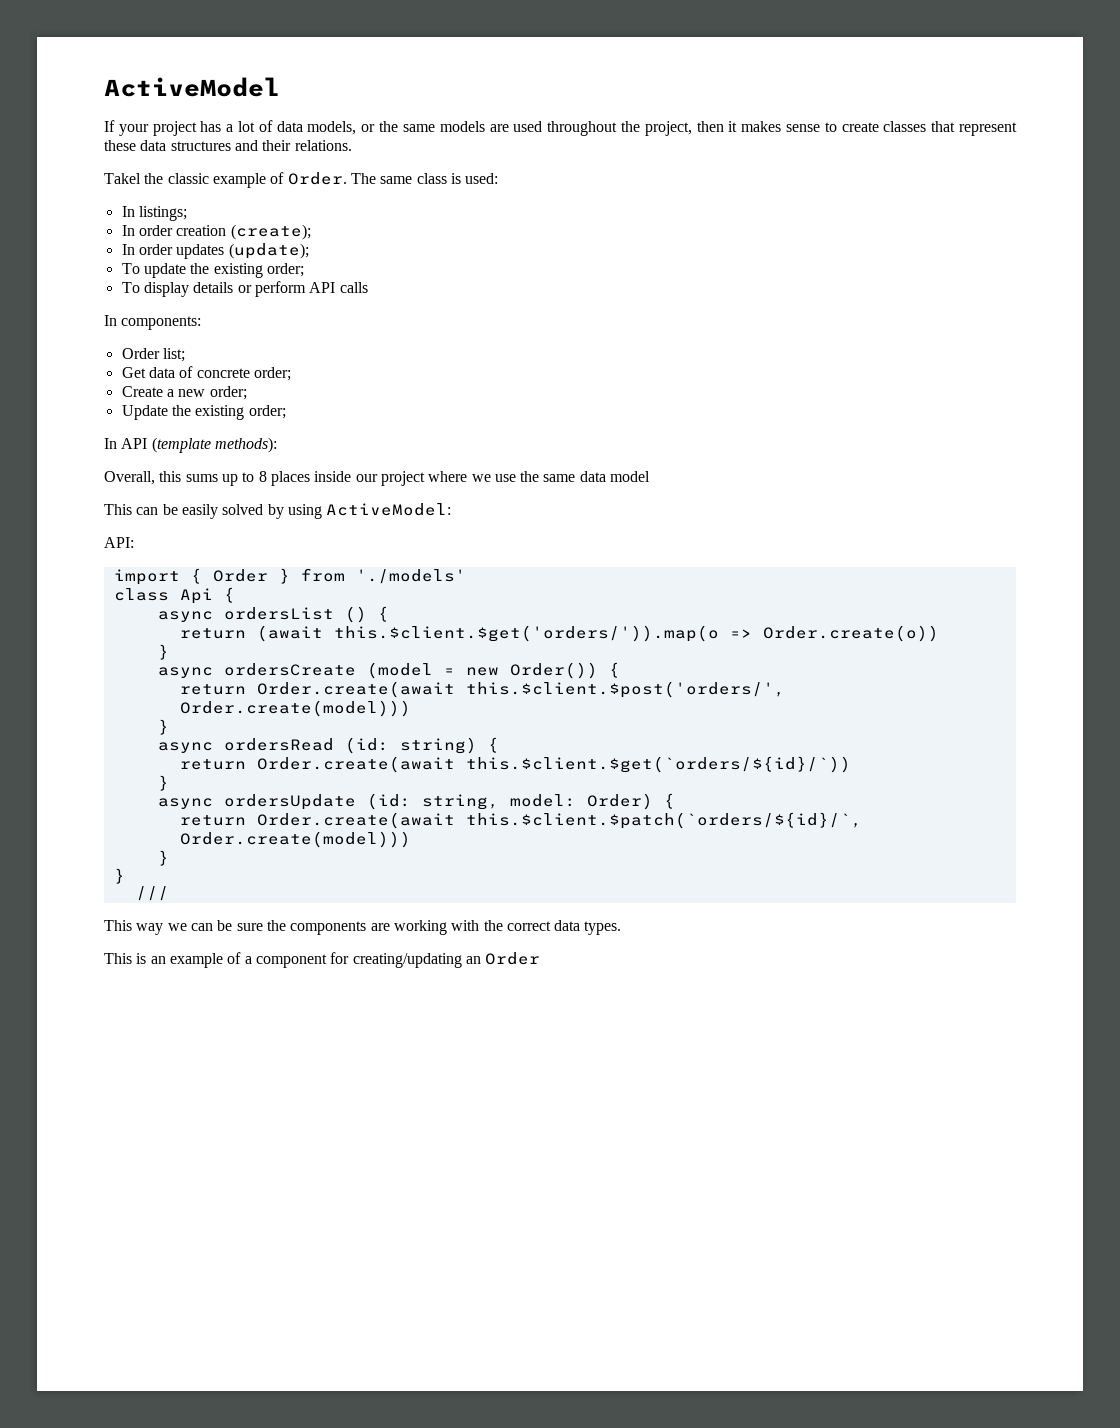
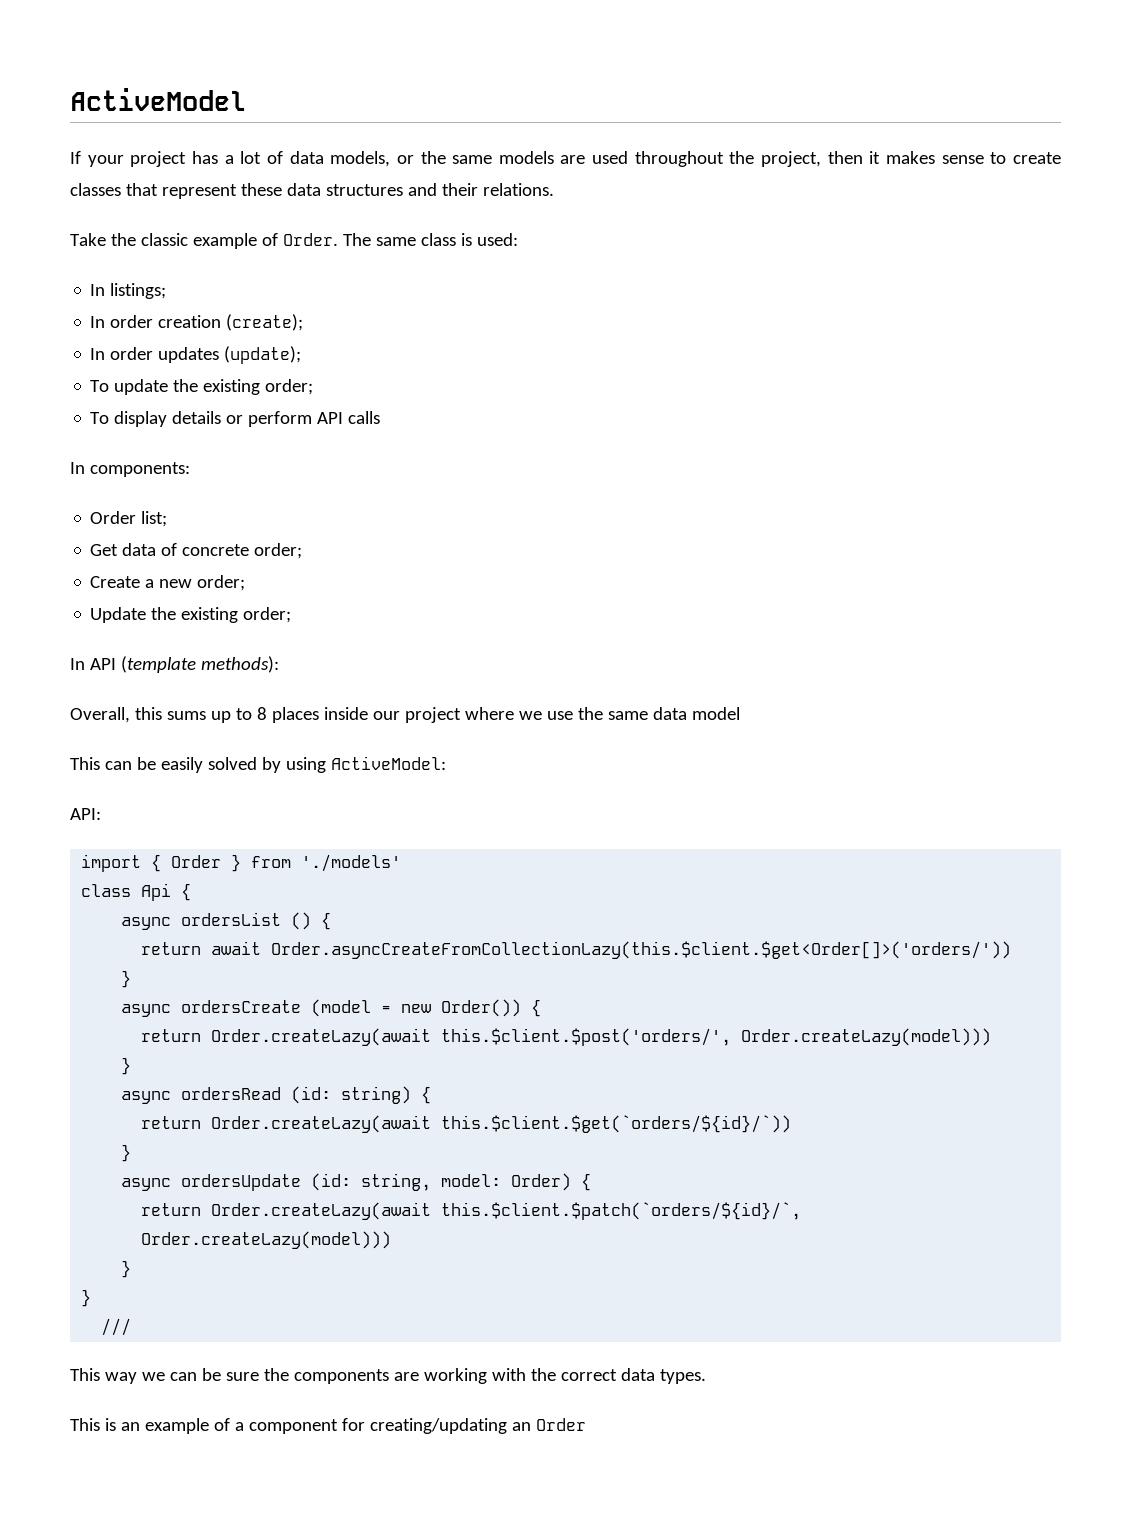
- Takel the classic example of Order.
+ Take the classic example of Order.
- return (await this.$client.$get('orders/')).map(o => Order.create(o))
+ return await Order.asyncCreateFromCollectionLazy(this.$client.$get<Order[]>('orders/'))
- return Order.create(await this.$client.$post('orders/', Order.create(model)))
+ return Order.createLazy(await this.$client.$post('orders/', Order.createLazy(model)))
- return Order.create(await this.$client.$get(`orders/${id}/`))
+ return Order.createLazy(await this.$client.$get(`orders/${id}/`))
- return Order.create(await this.$client.$patch(`orders/${id}/`, Order.create(model)))
+ return Order.createLazy(await this.$client.$patch(`orders/${id}/`, Order.createLazy(model)))

